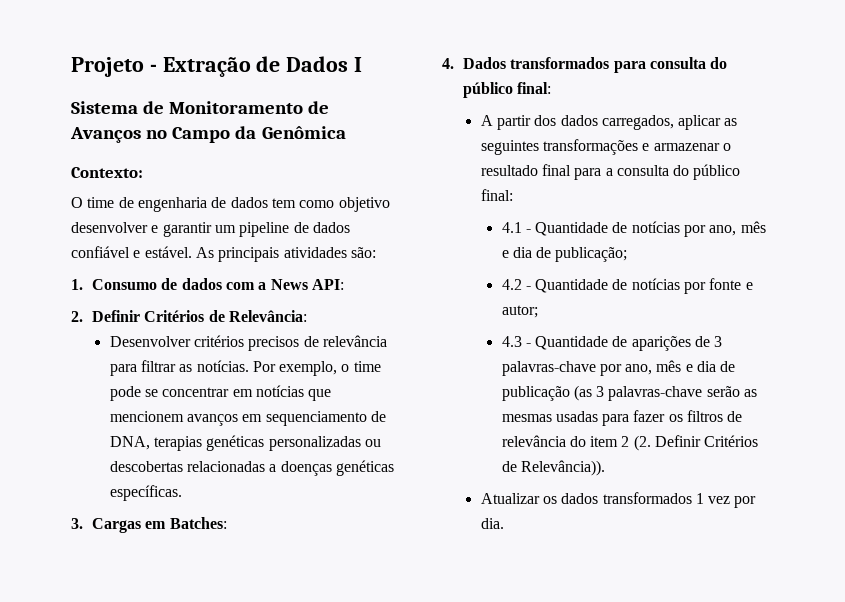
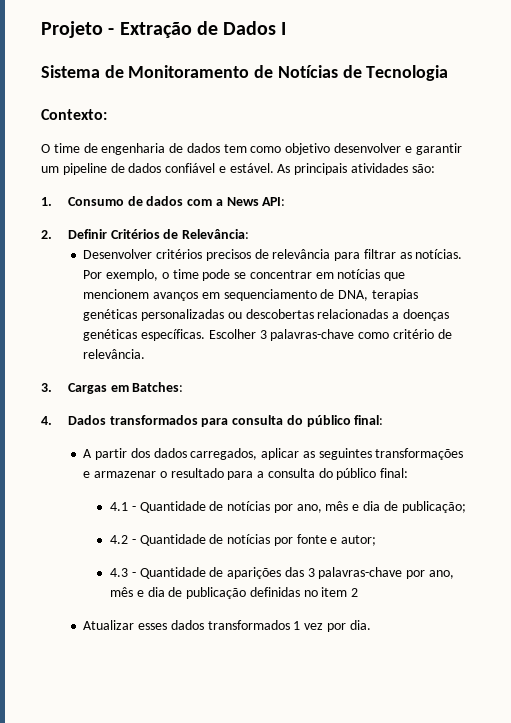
- Sistema de Monitoramento de Avanços no Campo da Genômica
+ Sistema de Monitoramento de Notícias de Tecnologia
+ Escolher 3 palavras-chave como critério de relevância.
- A partir dos dados carregados, aplicar as seguintes transformações e armazenar o resultado final para a consulta do público final:
+ A partir dos dados carregados, aplicar as seguintes transformações e armazenar o resultado para a consulta do público final:
- 4.3 - Quantidade de aparições de 3 palavras-chave por ano, mês e dia de publicação (as 3 palavras-chave serão as mesmas usadas para fazer os filtros de relevância do item 2 (2. Definir Critérios de Relevância)).
+ 4.3 - Quantidade de aparições das 3 palavras-chave por ano, mês e dia de publicação definidas no item 2
- Atualizar os dados transformados 1 vez por dia.
+ Atualizar esses dados transformados 1 vez por dia.

